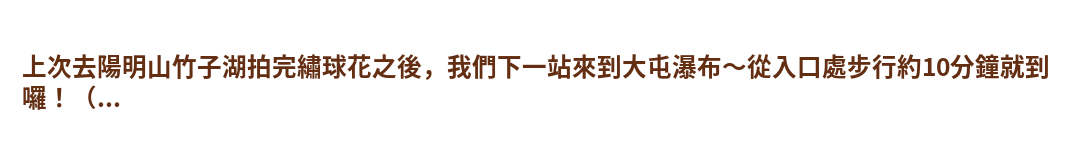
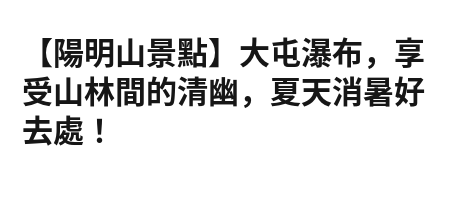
- 上次去陽明山竹子湖拍完繡球花之後，我們下一站來到大屯瀑布～從入口處步行約10分鐘就到囉！（...
+ 【陽明山景點】大屯瀑布，享受山林間的清幽，夏天消暑好去處！

